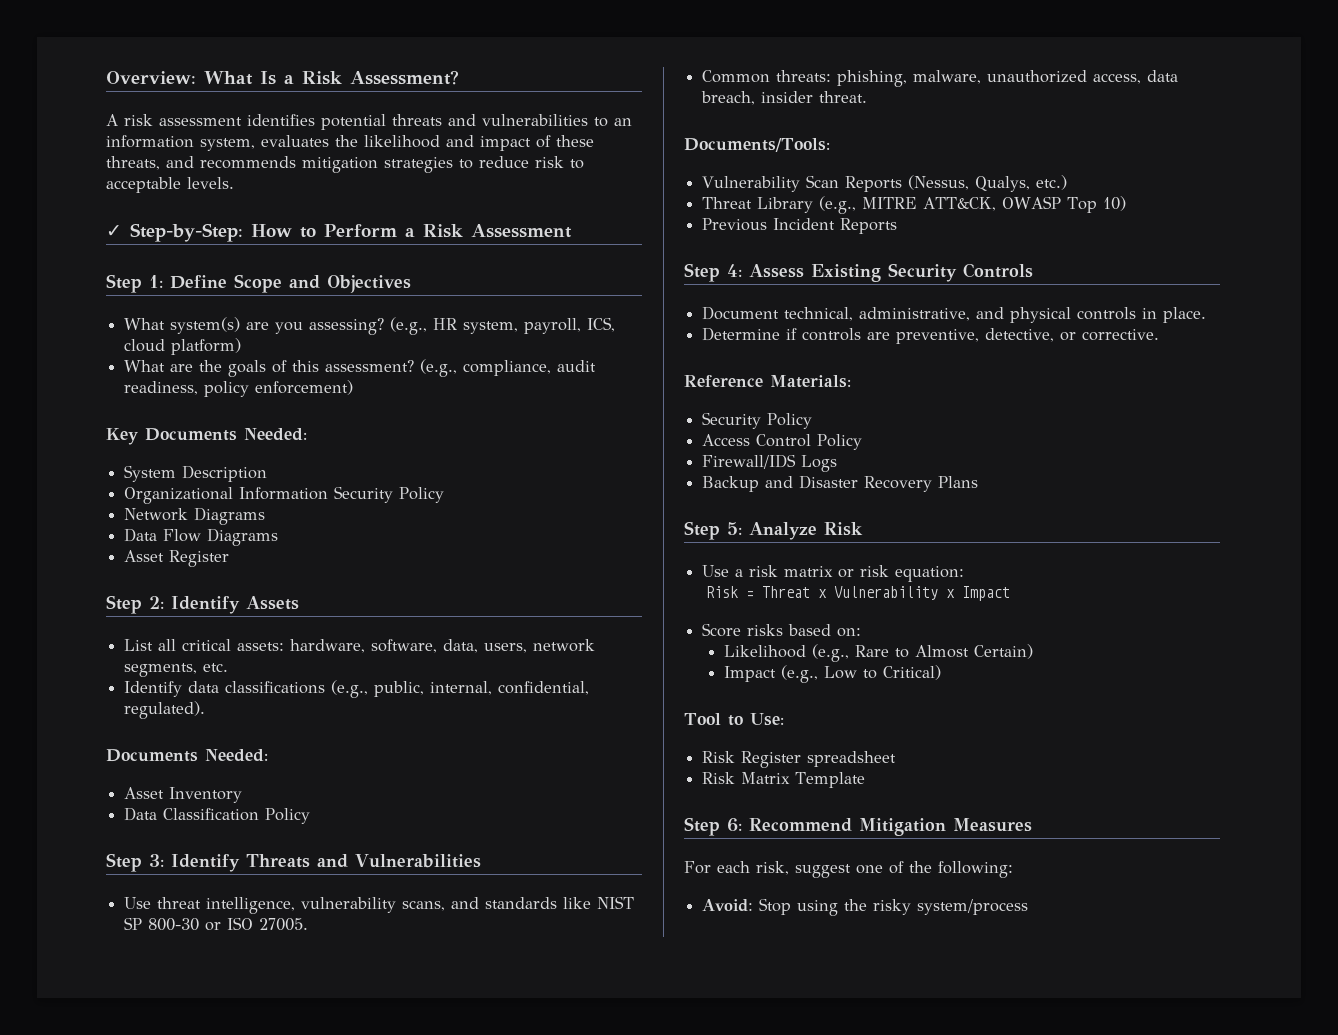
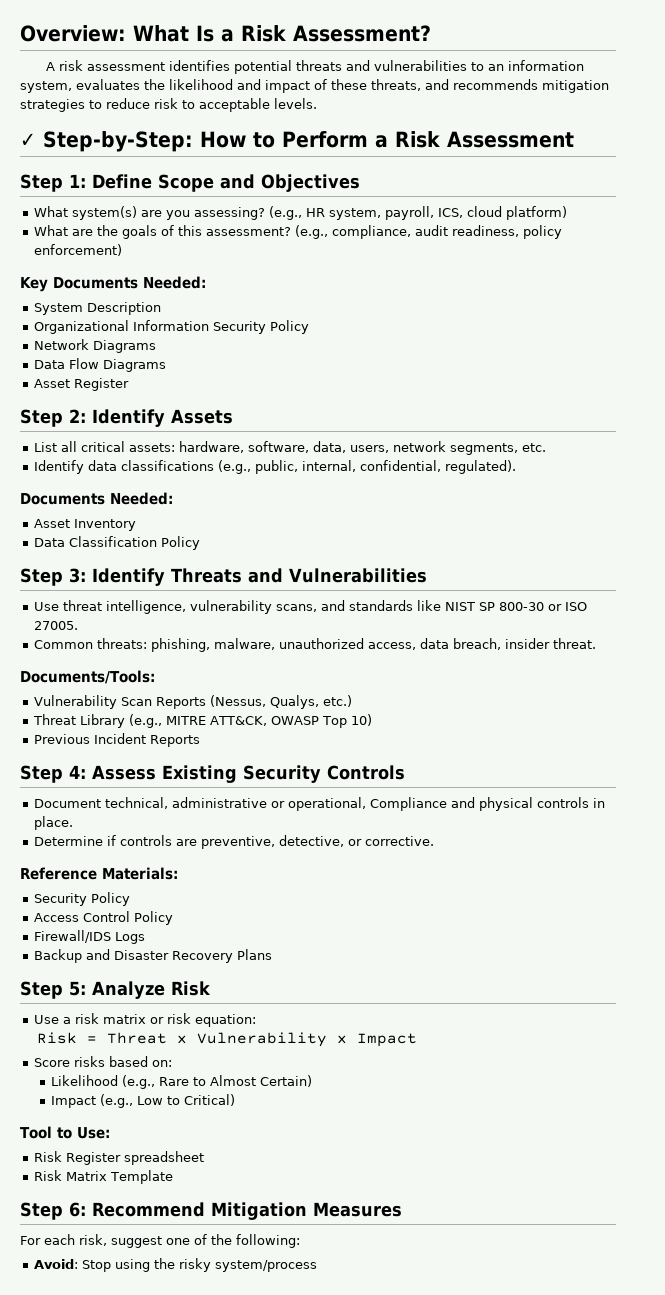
- Document technical, administrative, and physical controls in place.
+ Document technical, administrative or operational, Compliance and physical controls in place.

